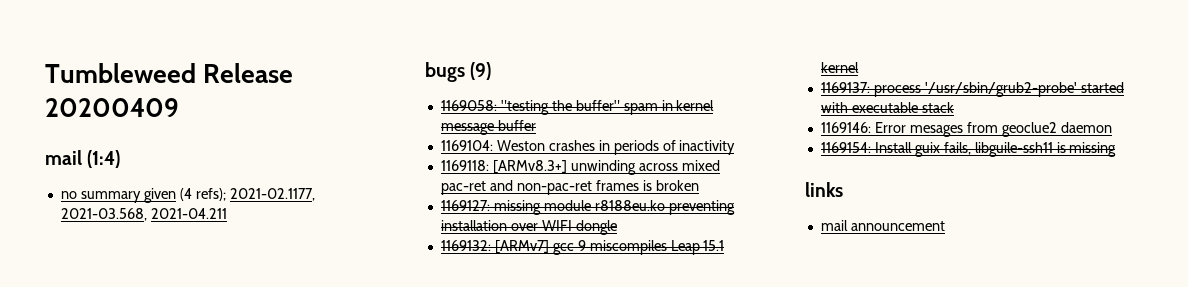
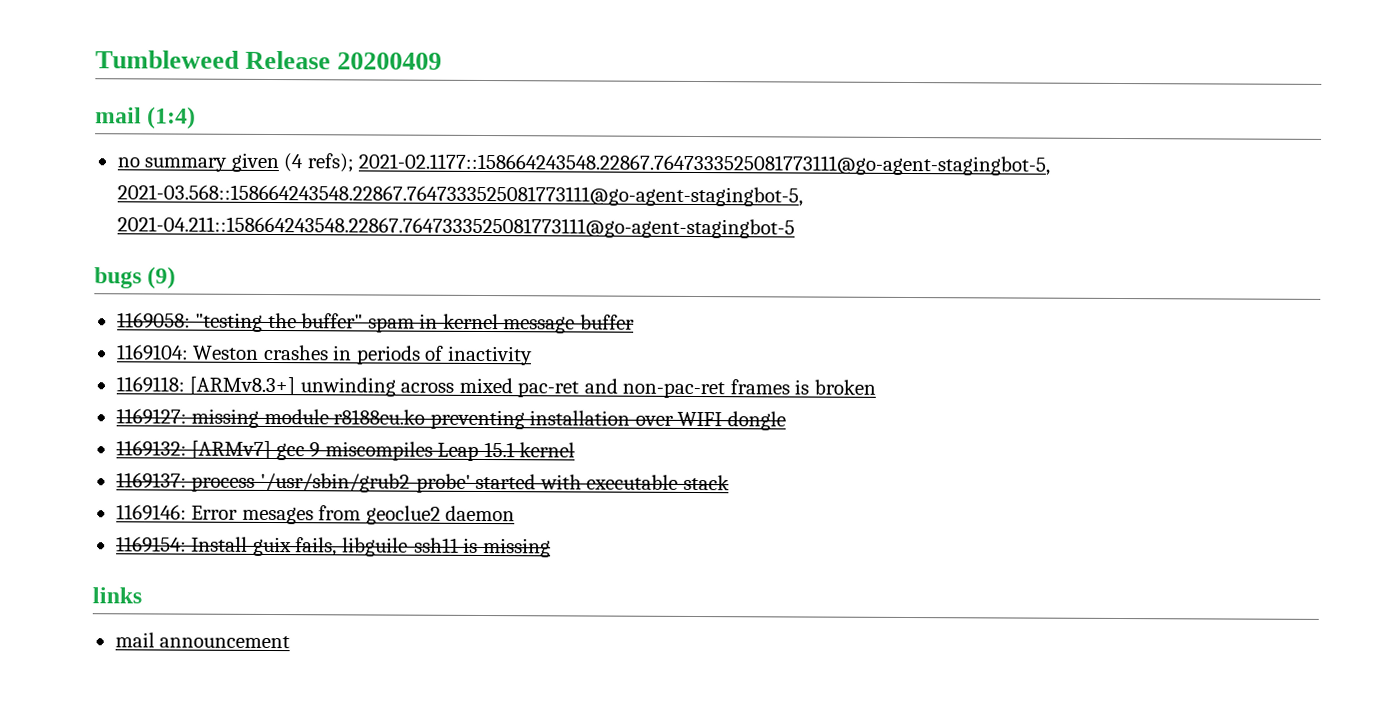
- no summary given (4 refs); 2021-02.1177, 2021-03.568, 2021-04.211
+ no summary given (4 refs); 2021-02.1177::158664243548.22867.7647333525081773111@go-agent-stagingbot-5, 2021-03.568::158664243548.22867.7647333525081773111@go-agent-stagingbot-5, 2021-04.211::158664243548.22867.7647333525081773111@go-agent-stagingbot-5

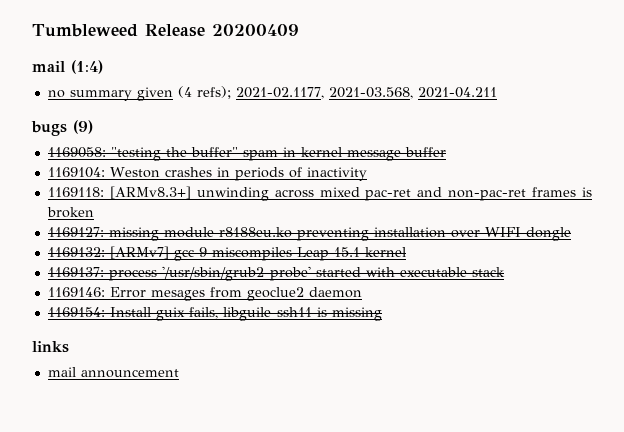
- no summary given (4 refs); 2021-02.1177::158664243548.22867.7647333525081773111@go-agent-stagingbot-5, 2021-03.568::158664243548.22867.7647333525081773111@go-agent-stagingbot-5, 2021-04.211::158664243548.22867.7647333525081773111@go-agent-stagingbot-5
+ no summary given (4 refs); 2021-02.1177, 2021-03.568, 2021-04.211

